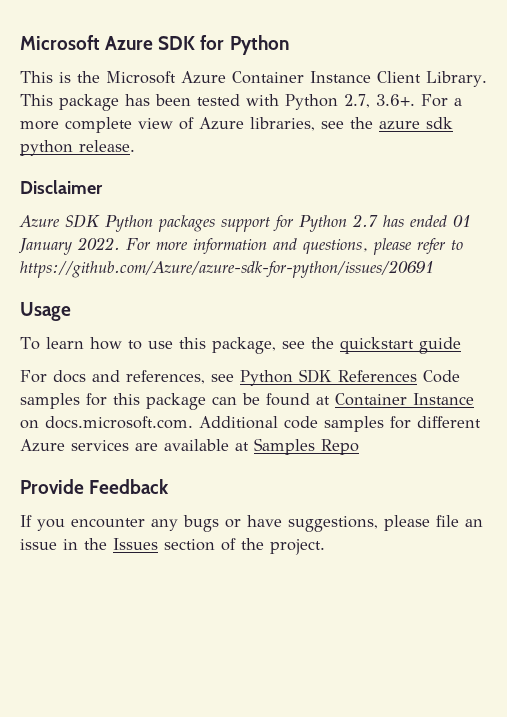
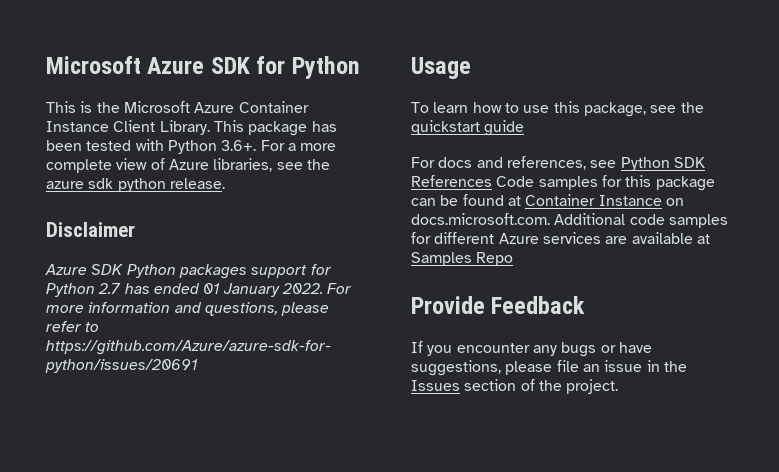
- This package has been tested with Python 2.7, 3.6+. For a more complete view of Azure libraries, see the azure sdk python release.
+ This package has been tested with Python 3.6+. For a more complete view of Azure libraries, see the azure sdk python release.

